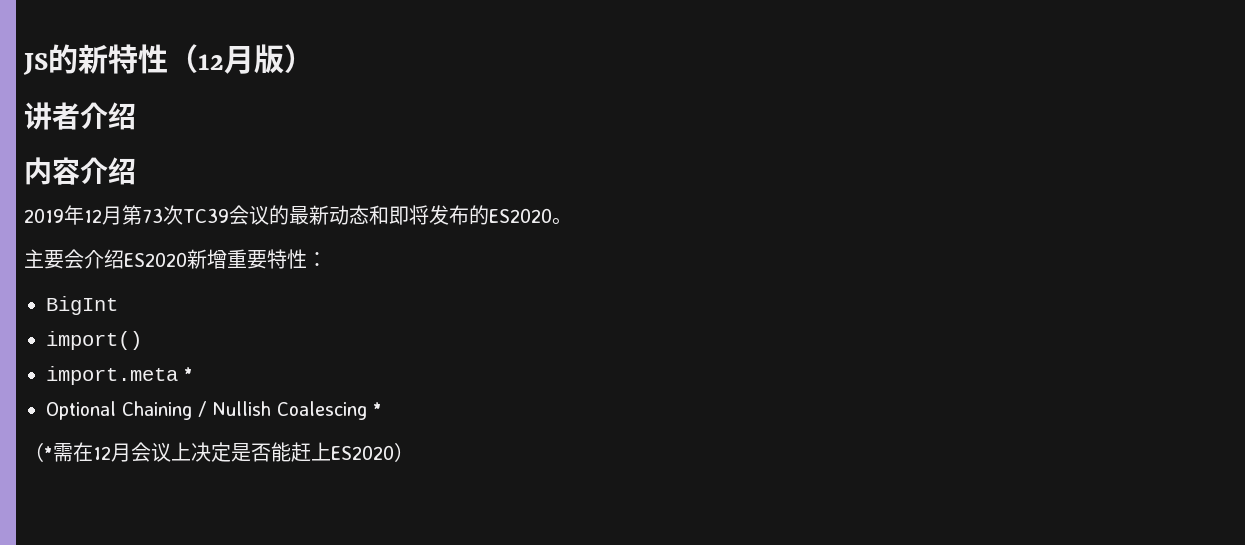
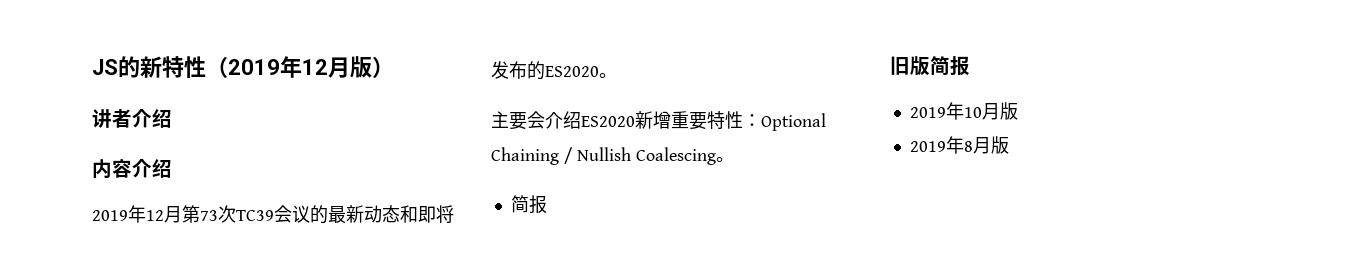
- JS的新特性（12月版）
+ JS的新特性（2019年12月版）
- 主要会介绍ES2020新增重要特性：
- BigInt
- import()
- import.meta *
- Optional Chaining / Nullish Coalescing *
- （*需在12月会议上决定是否能赶上ES2020）
+ 主要会介绍ES2020新增重要特性：Optional Chaining / Nullish Coalescing。
+ 简报
+ 旧版简报
+ 2019年10月版
+ 2019年8月版

